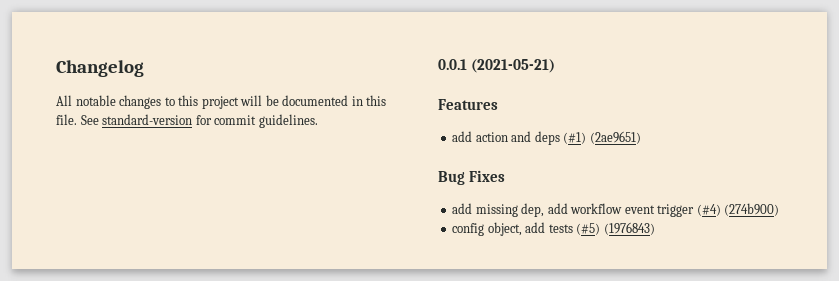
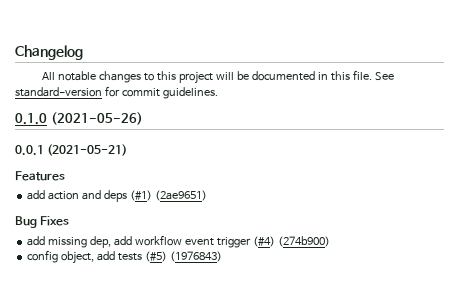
+ 0.1.0 (2021-05-26)

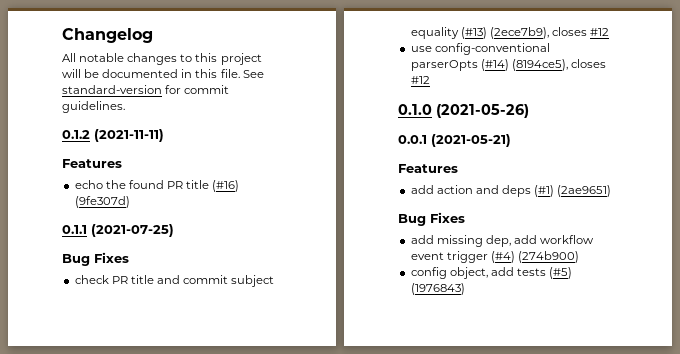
+ 0.1.2 (2021-11-11)
+ Features
+ echo the found PR title (#16) (9fe307d)
+ 0.1.1 (2021-07-25)
+ Bug Fixes
+ check PR title and commit subject equality (#13) (2ece7b9), closes #12
+ use config-conventional parserOpts (#14) (8194ce5), closes #12

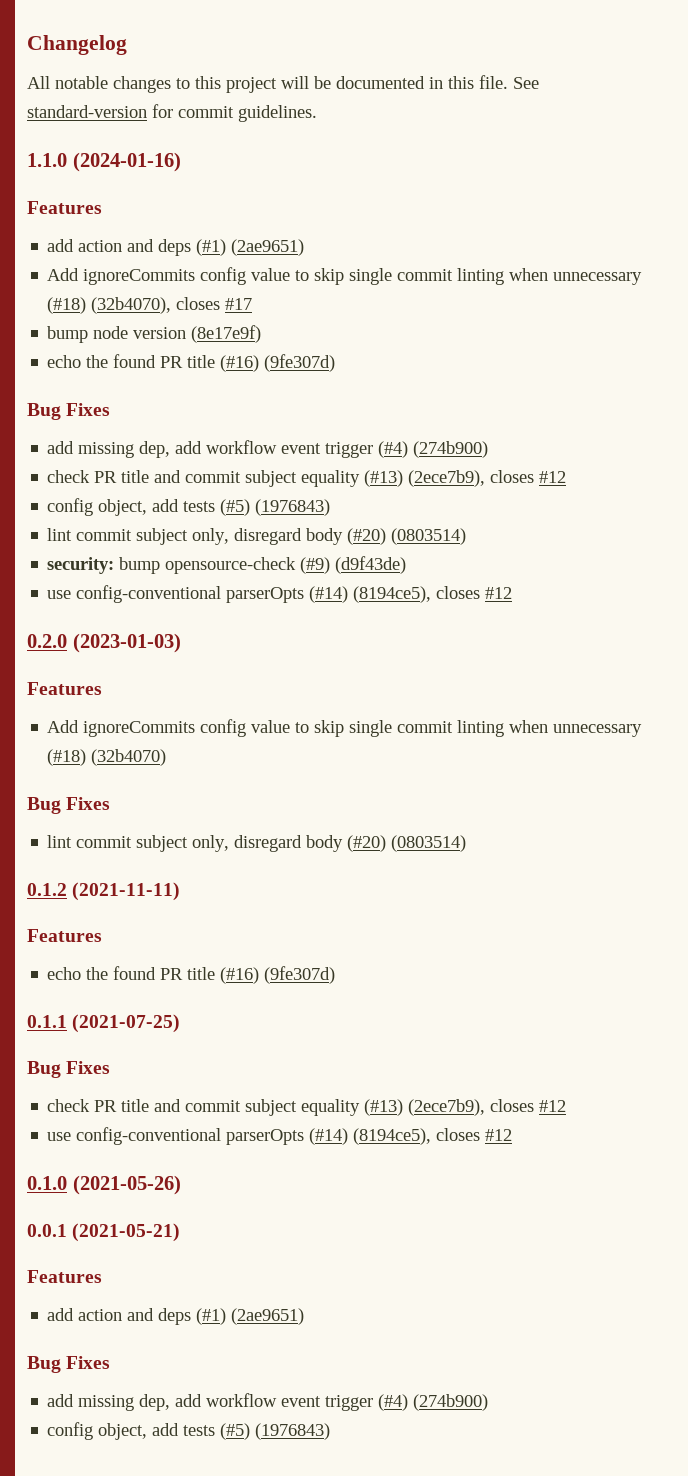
+ 1.1.0 (2024-01-16)
+ Features
+ add action and deps (#1) (2ae9651)
+ Add ignoreCommits config value to skip single commit linting when unnecessary (#18) (32b4070), closes #17
+ bump node version (8e17e9f)
+ echo the found PR title (#16) (9fe307d)
+ Bug Fixes
+ add missing dep, add workflow event trigger (#4) (274b900)
+ check PR title and commit subject equality (#13) (2ece7b9), closes #12
+ config object, add tests (#5) (1976843)
+ lint commit subject only, disregard body (#20) (0803514)
+ security: bump opensource-check (#9) (d9f43de)
+ use config-conventional parserOpts (#14) (8194ce5), closes #12
+ 0.2.0 (2023-01-03)
+ Features
+ Add ignoreCommits config value to skip single commit linting when unnecessary (#18) (32b4070)
+ Bug Fixes
+ lint commit subject only, disregard body (#20) (0803514)

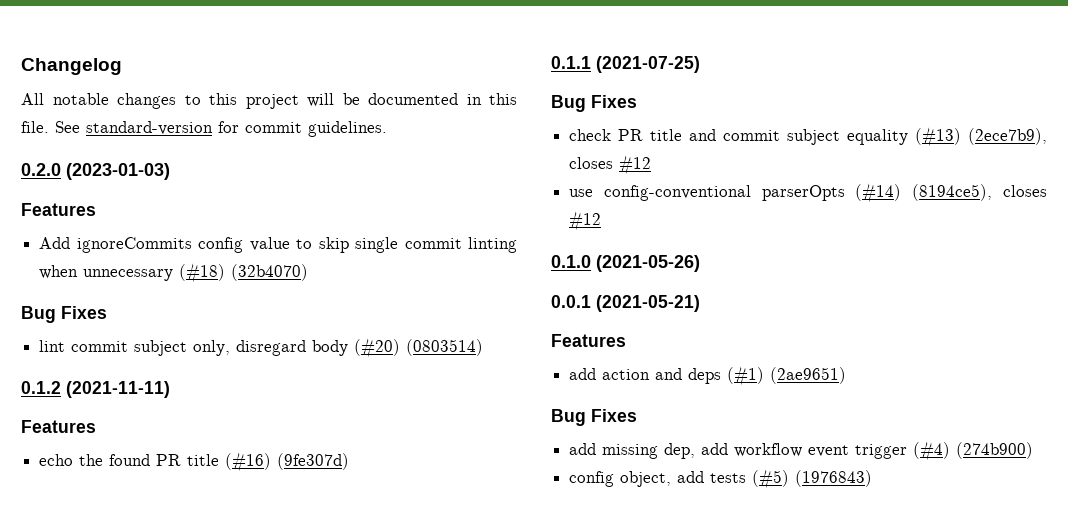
- 1.1.0 (2024-01-16)
- Features
- add action and deps (#1) (2ae9651)
- Add ignoreCommits config value to skip single commit linting when unnecessary (#18) (32b4070), closes #17
- bump node version (8e17e9f)
- echo the found PR title (#16) (9fe307d)
- Bug Fixes
- add missing dep, add workflow event trigger (#4) (274b900)
- check PR title and commit subject equality (#13) (2ece7b9), closes #12
- config object, add tests (#5) (1976843)
- lint commit subject only, disregard body (#20) (0803514)
- security: bump opensource-check (#9) (d9f43de)
- use config-conventional parserOpts (#14) (8194ce5), closes #12

